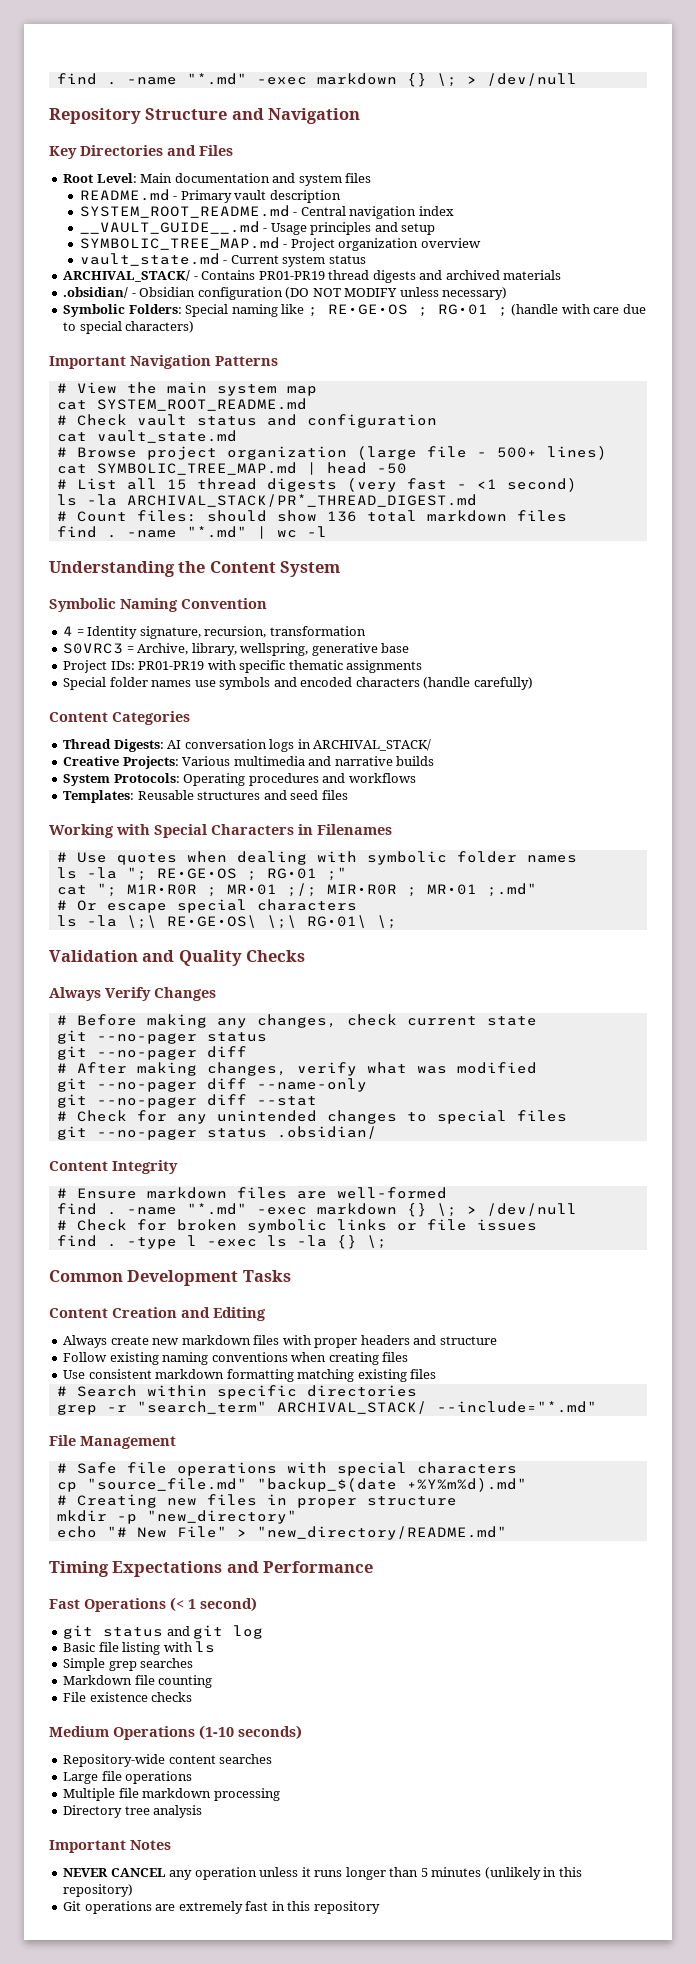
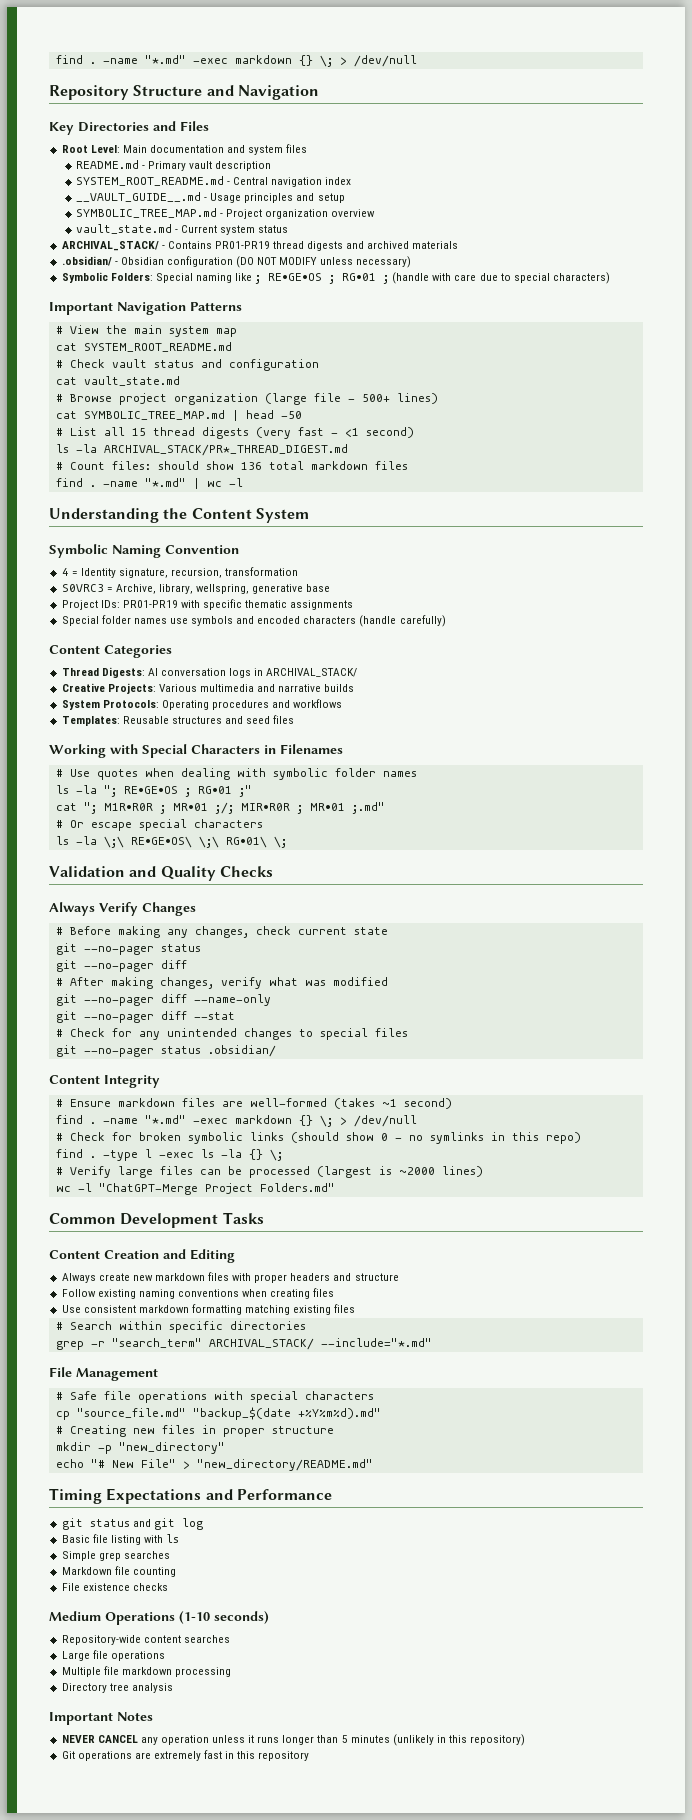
- # Ensure markdown files are well-formed
+ # Ensure markdown files are well-formed (takes ~1 second)
- # Check for broken symbolic links or file issues
+ # Check for broken symbolic links (should show 0 - no symlinks in this repo)
+ # Verify large files can be processed (largest is ~2000 lines)
+ wc -l "ChatGPT-Merge Project Folders.md"
- Fast Operations (< 1 second)

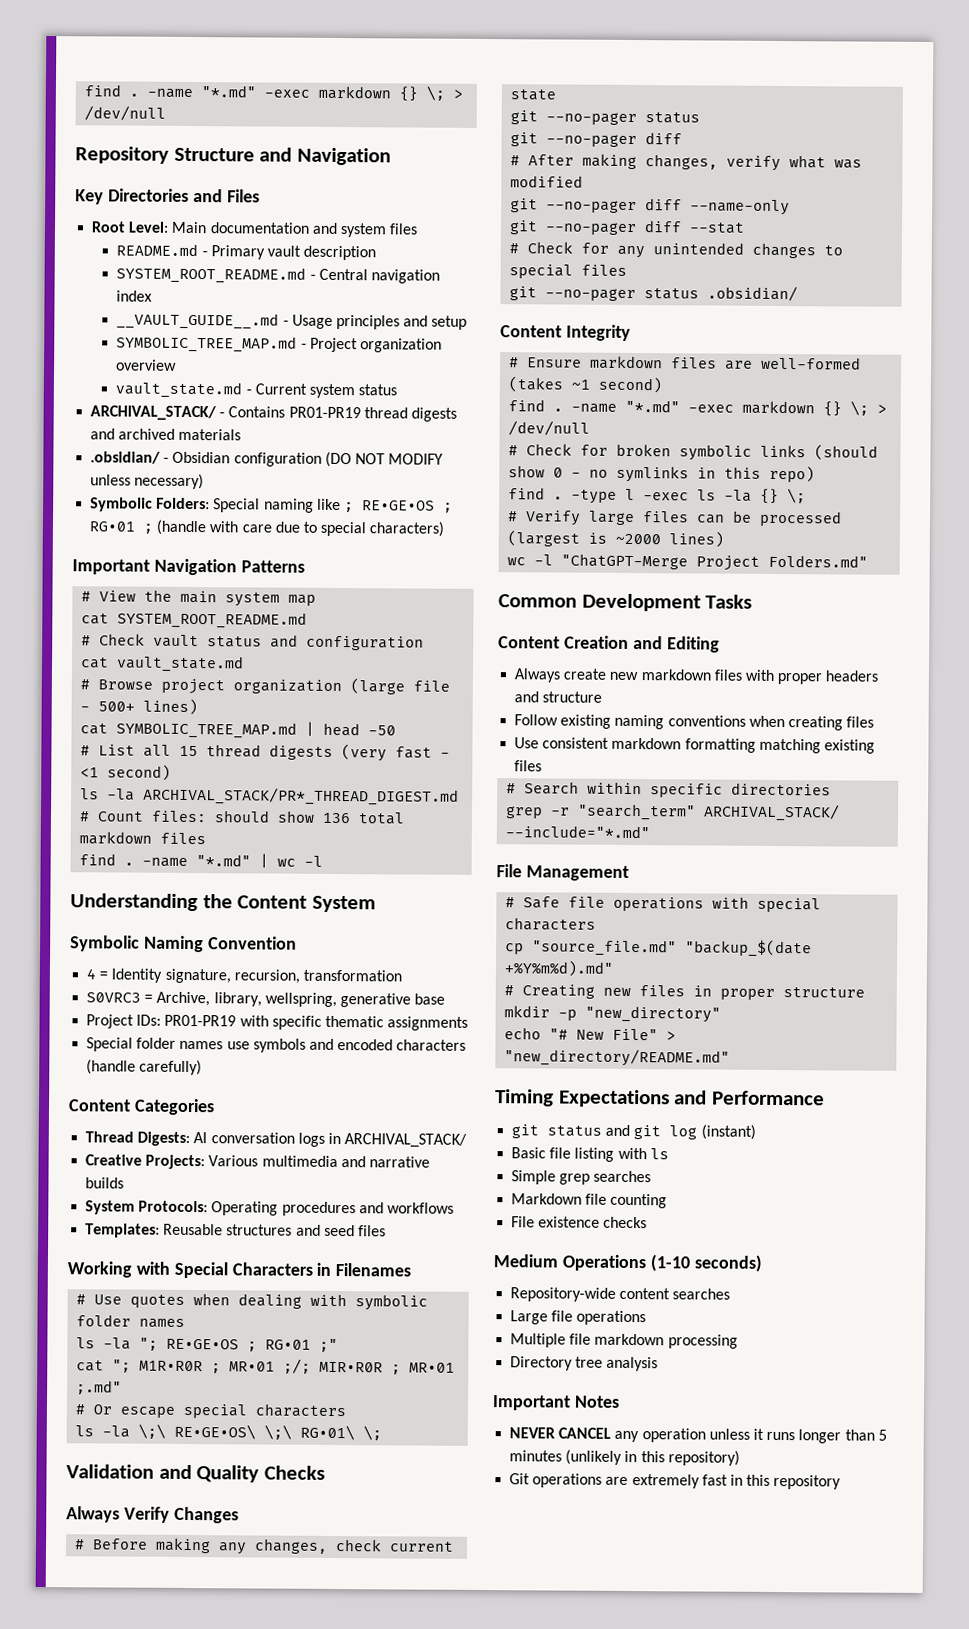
- git status and git log
+ git status and git log (instant)

